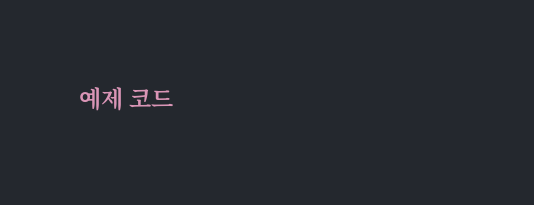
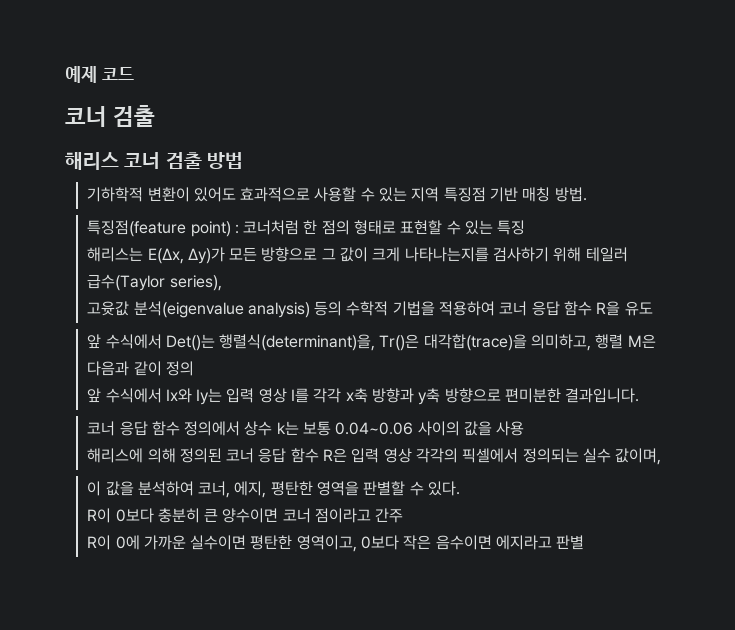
  예제 코드
+ 코너 검출
+ 해리스 코너 검출 방법
+ 기하학적 변환이 있어도 효과적으로 사용할 수 있는 지역 특징점 기반 매칭 방법.
+ 특징점(feature point) : 코너처럼 한 점의 형태로 표현할 수 있는 특징
+ 해리스는 E(Δx, Δy)가 모든 방향으로 그 값이 크게 나타나는지를 검사하기 위해 테일러 급수(Taylor series),
+ 고윳값 분석(eigenvalue analysis) 등의 수학적 기법을 적용하여 코너 응답 함수 R을 유도
+ 앞 수식에서 Det()는 행렬식(determinant)을, Tr()은 대각합(trace)을 의미하고, 행렬 M은 다음과 같이 정의
+ 앞 수식에서 Ix와 Iy는 입력 영상 I를 각각 x축 방향과 y축 방향으로 편미분한 결과입니다.
+ 코너 응답 함수 정의에서 상수 k는 보통 0.04~0.06 사이의 값을 사용
+ 해리스에 의해 정의된 코너 응답 함수 R은 입력 영상 각각의 픽셀에서 정의되는 실수 값이며,
+ 이 값을 분석하여 코너, 에지, 평탄한 영역을 판별할 수 있다.
+ R이 0보다 충분히 큰 양수이면 코너 점이라고 간주
+ R이 0에 가까운 실수이면 평탄한 영역이고, 0보다 작은 음수이면 에지라고 판별

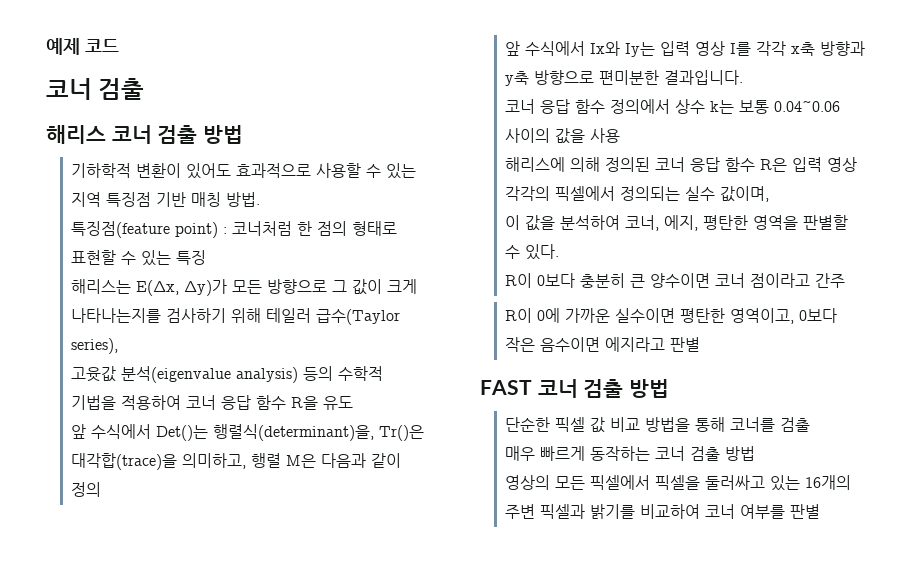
+ FAST 코너 검출 방법
+ 단순한 픽셀 값 비교 방법을 통해 코너를 검출
+ 매우 빠르게 동작하는 코너 검출 방법
+ 영상의 모든 픽셀에서 픽셀을 둘러싸고 있는 16개의 주변 픽셀과 밝기를 비교하여 코너 여부를 판별

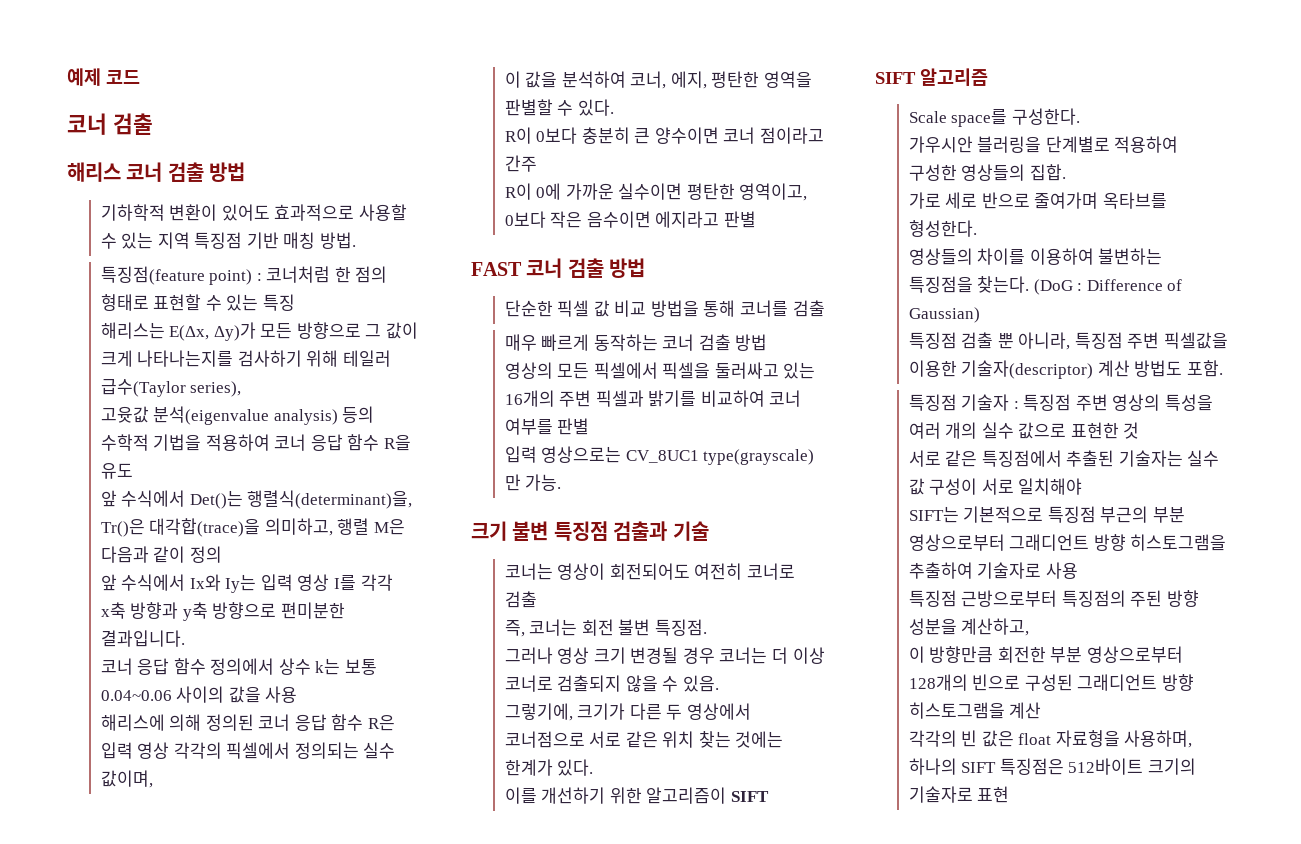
+ 입력 영상으로는 CV_8UC1 type(grayscale) 만 가능.
+ 크기 불변 특징점 검출과 기술
+ 코너는 영상이 회전되어도 여전히 코너로 검출
+ 즉, 코너는 회전 불변 특징점.
+ 그러나 영상 크기 변경될 경우 코너는 더 이상 코너로 검출되지 않을 수 있음.
+ 그렇기에, 크기가 다른 두 영상에서 코너점으로 서로 같은 위치 찾는 것에는 한계가 있다.
+ 이를 개선하기 위한 알고리즘이 SIFT
+ SIFT 알고리즘
+ Scale space를 구성한다.
+ 가우시안 블러링을 단계별로 적용하여 구성한 영상들의 집합.
+ 가로 세로 반으로 줄여가며 옥타브를 형성한다.
+ 영상들의 차이를 이용하여 불변하는 특징점을 찾는다. (DoG : Difference of Gaussian)
+ 특징점 검출 뿐 아니라, 특징점 주변 픽셀값을 이용한 기술자(descriptor) 계산 방법도 포함.
+ 특징점 기술자 : 특징점 주변 영상의 특성을 여러 개의 실수 값으로 표현한 것
+ 서로 같은 특징점에서 추출된 기술자는 실수 값 구성이 서로 일치해야
+ SIFT는 기본적으로 특징점 부근의 부분 영상으로부터 그래디언트 방향 히스토그램을 추출하여 기술자로 사용
+ 특징점 근방으로부터 특징점의 주된 방향 성분을 계산하고,
+ 이 방향만큼 회전한 부분 영상으로부터 128개의 빈으로 구성된 그래디언트 방향 히스토그램을 계산
+ 각각의 빈 값은 float 자료형을 사용하며, 하나의 SIFT 특징점은 512바이트 크기의 기술자로 표현

